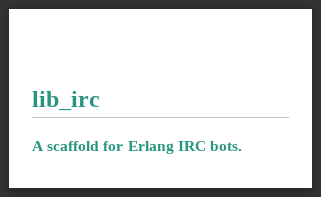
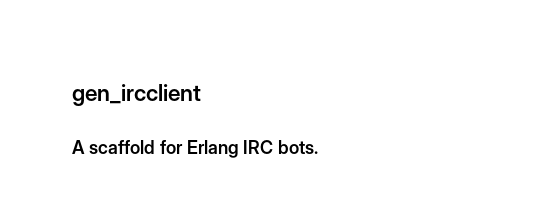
- lib_irc
+ gen_ircclient

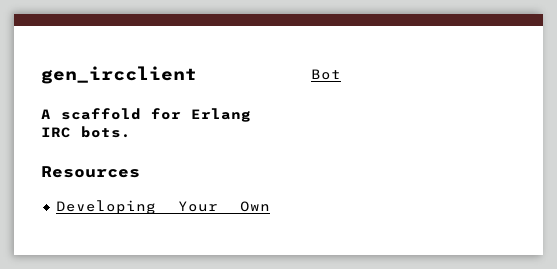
+ Resources
+ Developing Your Own Bot

